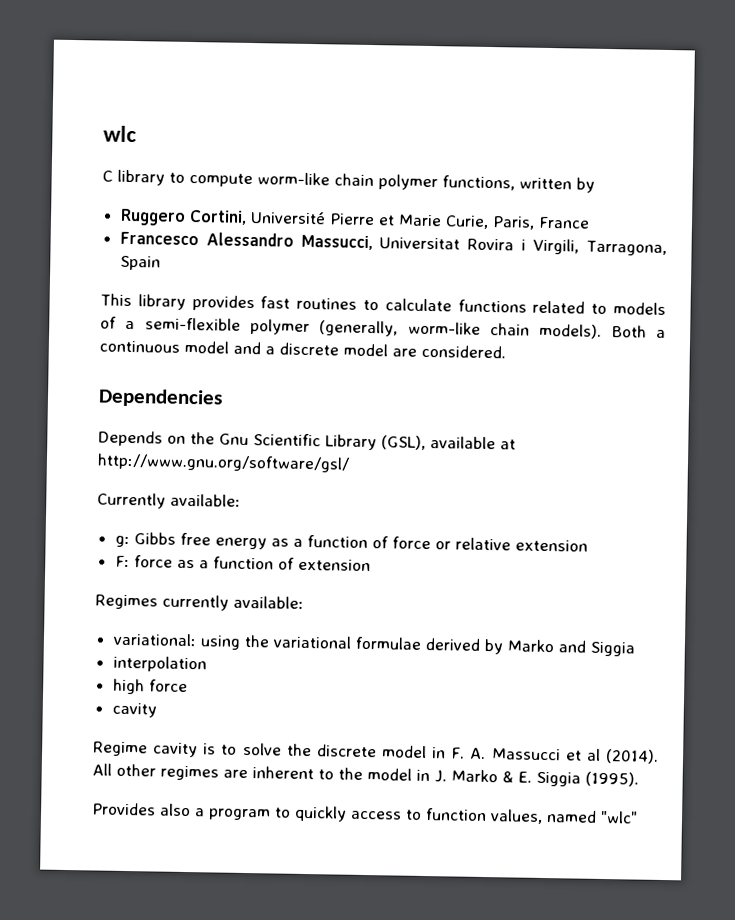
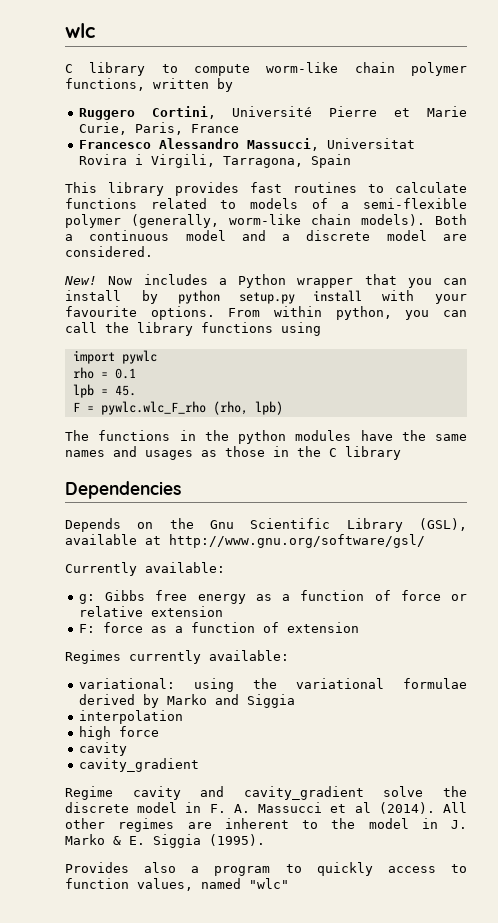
+ New! Now includes a Python wrapper that you can install by python setup.py install with your favourite options. From within python, you can call the library functions using
+ import pywlc
+ rho = 0.1
+ lpb = 45.
+ F = pywlc.wlc_F_rho (rho, lpb)
+ The functions in the python modules have the same names and usages as those in the C library
  high force
  cavity
+ cavity_gradient
- Regime cavity is to solve the discrete model in F. A. Massucci et al (2014).
+ Regime cavity and cavity_gradient solve the discrete model in F. A. Massucci et al (2014).

